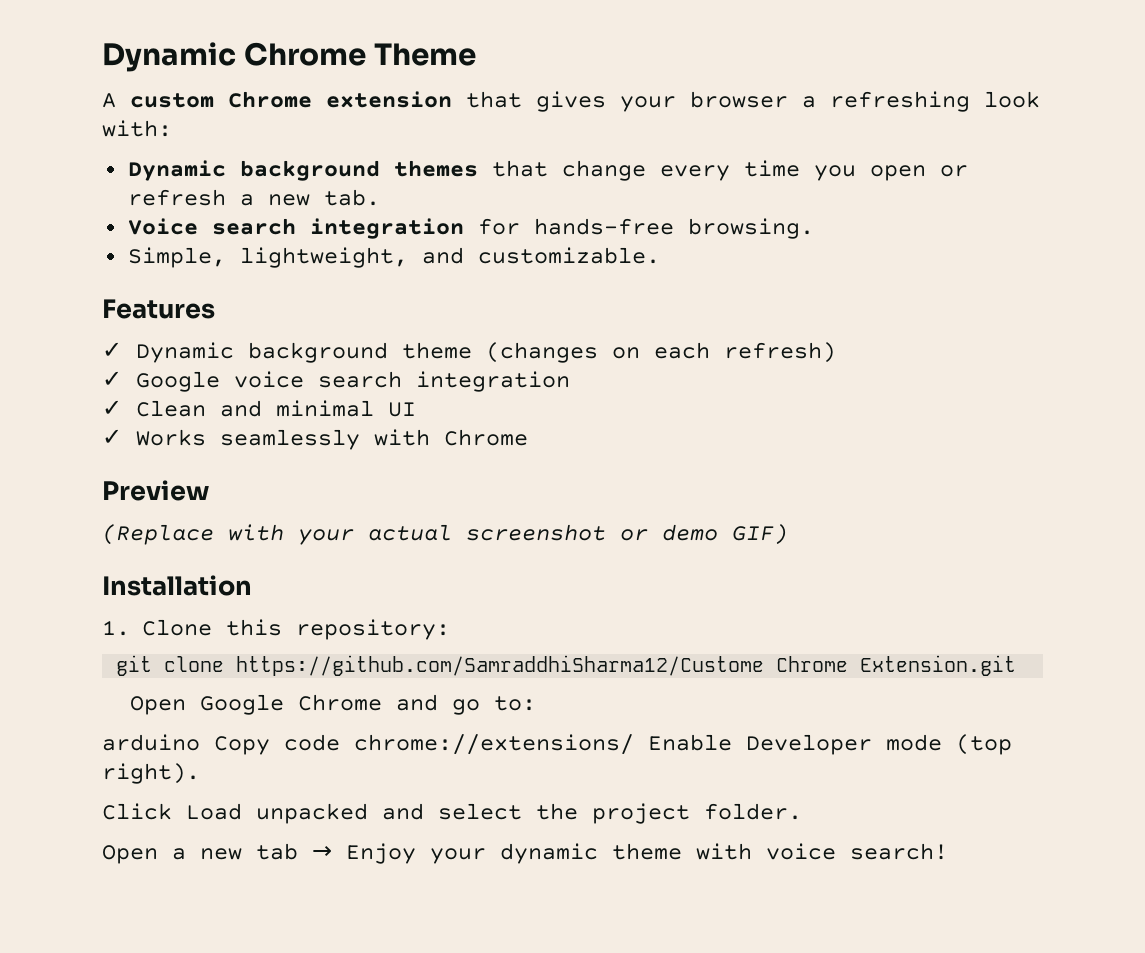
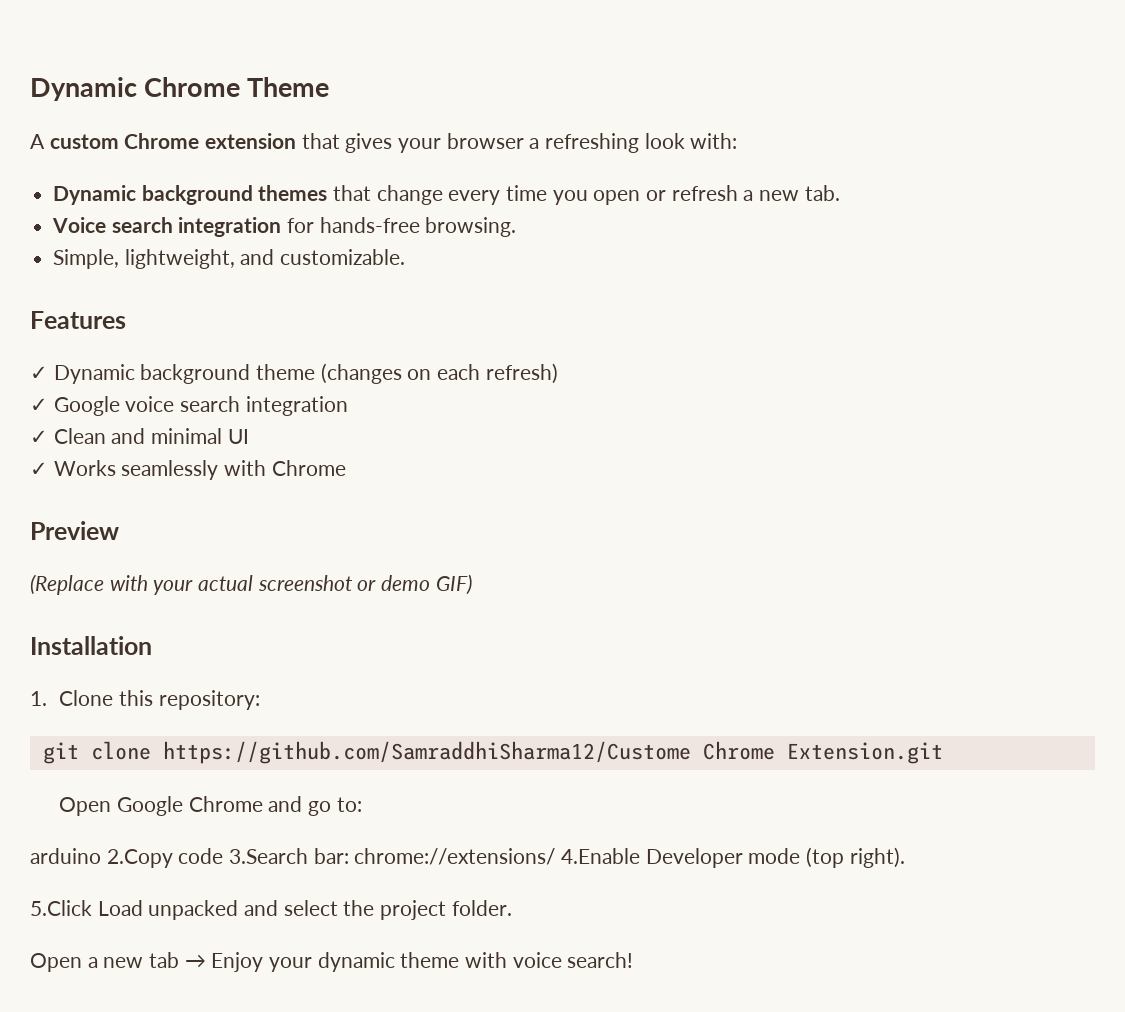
- arduino Copy code chrome://extensions/ Enable Developer mode (top right).
+ arduino 2.Copy code 3.Search bar: chrome://extensions/ 4.Enable Developer mode (top right).
- Click Load unpacked and select the project folder.
+ 5.Click Load unpacked and select the project folder.

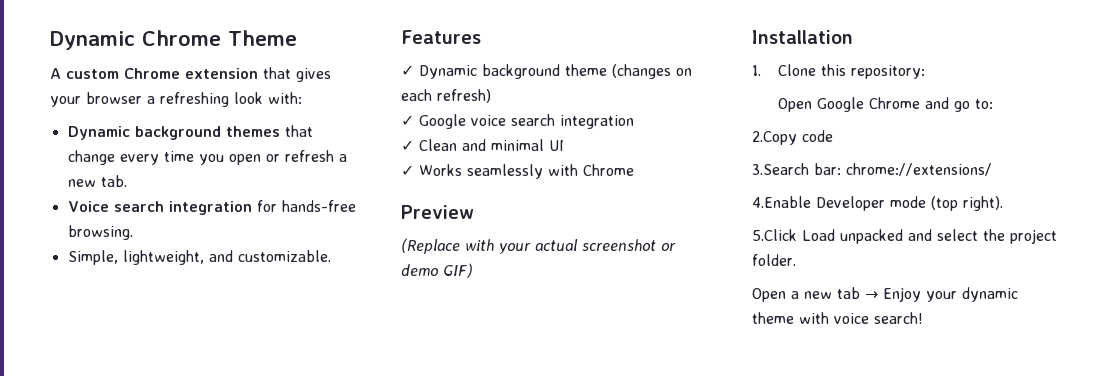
- git clone https://github.com/SamraddhiSharma12/Custome Chrome Extension.git
- arduino 2.Copy code 3.Search bar: chrome://extensions/ 4.Enable Developer mode (top right).
+ 2.Copy code
+ 3.Search bar: chrome://extensions/
+ 4.Enable Developer mode (top right).

